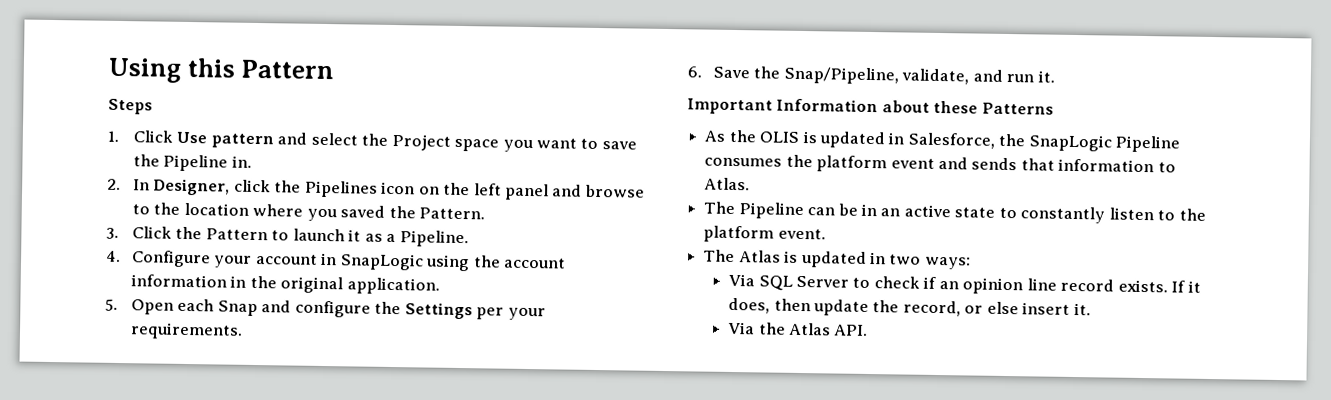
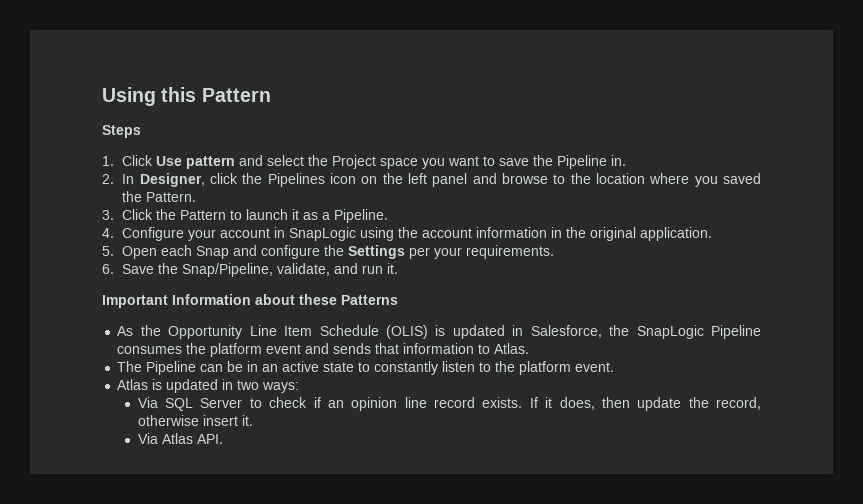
- As the OLIS is updated in Salesforce, the SnapLogic Pipeline consumes the platform event and sends that information to Atlas.
+ As the Opportunity Line Item Schedule (OLIS) is updated in Salesforce, the SnapLogic Pipeline consumes the platform event and sends that information to Atlas.
- The Atlas is updated in two ways:
+ Atlas is updated in two ways:
- If it does, then update the record, or else insert it.
+ If it does, then update the record, otherwise insert it.
- Via the Atlas API.
+ Via Atlas API.

